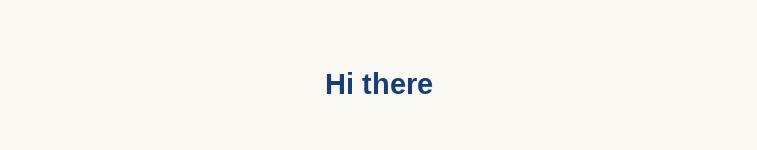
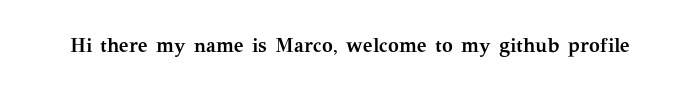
- Hi there
+ Hi there my name is Marco, welcome to my github profile

